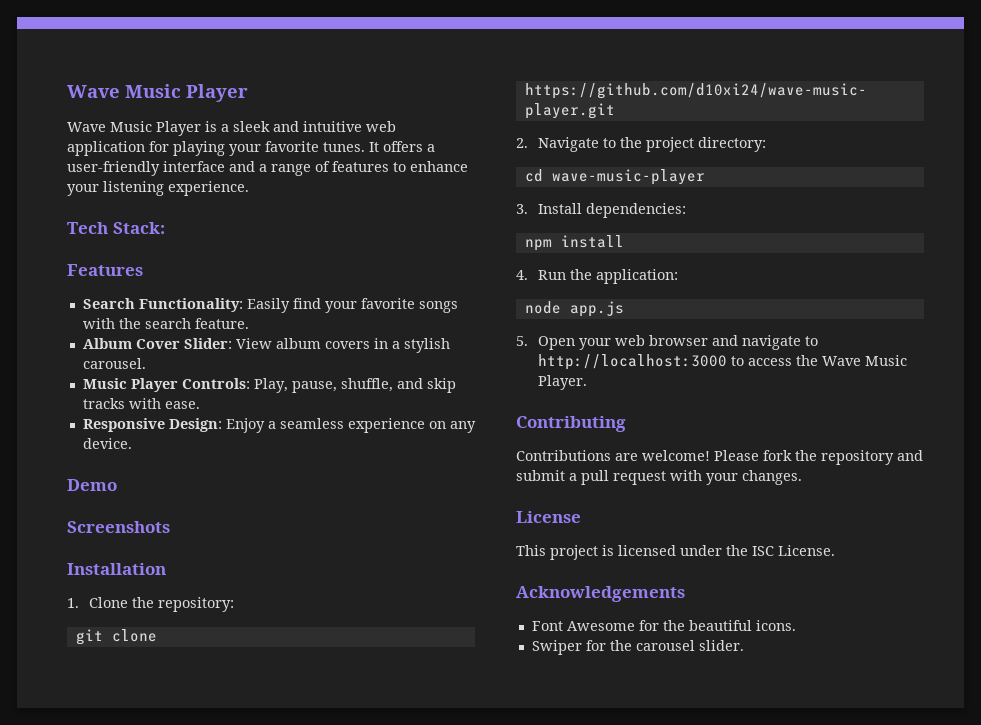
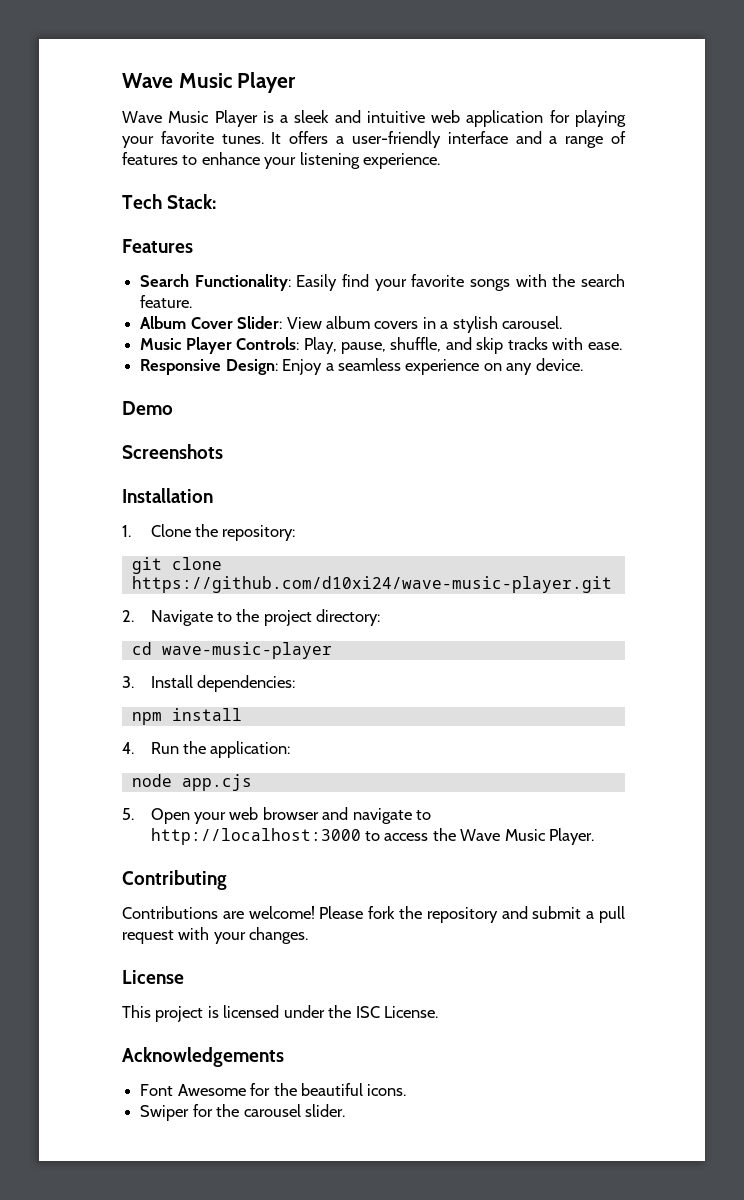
- node app.js
+ node app.cjs

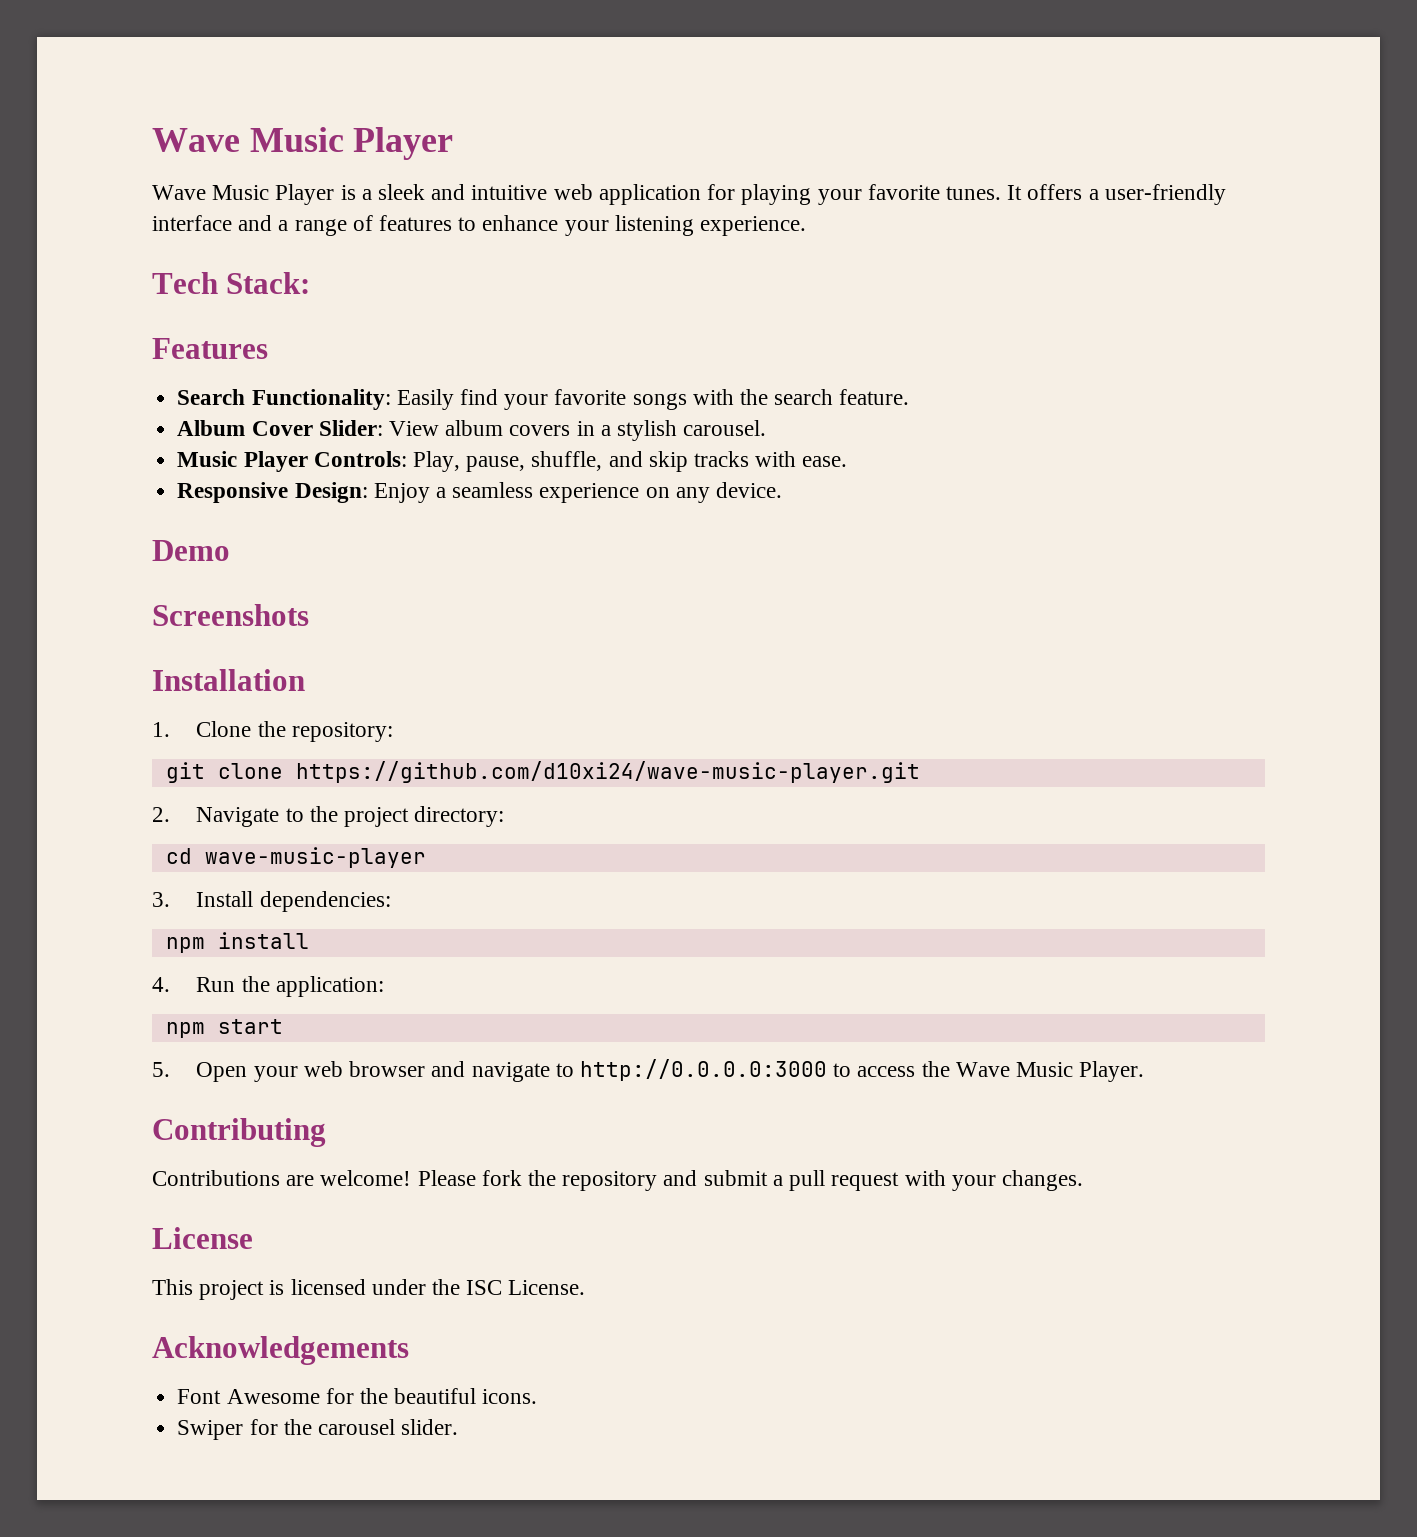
- node app.cjs
+ npm start
- 5. Open your web browser and navigate to http://localhost:3000 to access the Wave Music Player.
+ 5. Open your web browser and navigate to http://0.0.0.0:3000 to access the Wave Music Player.

